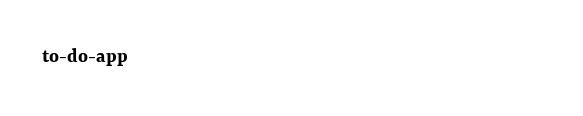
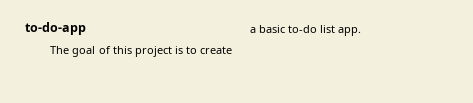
+ The goal of this project is to create a basic to-do list app.

